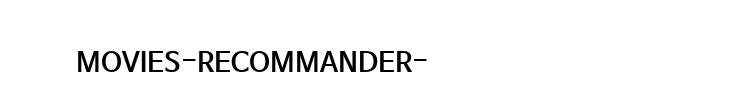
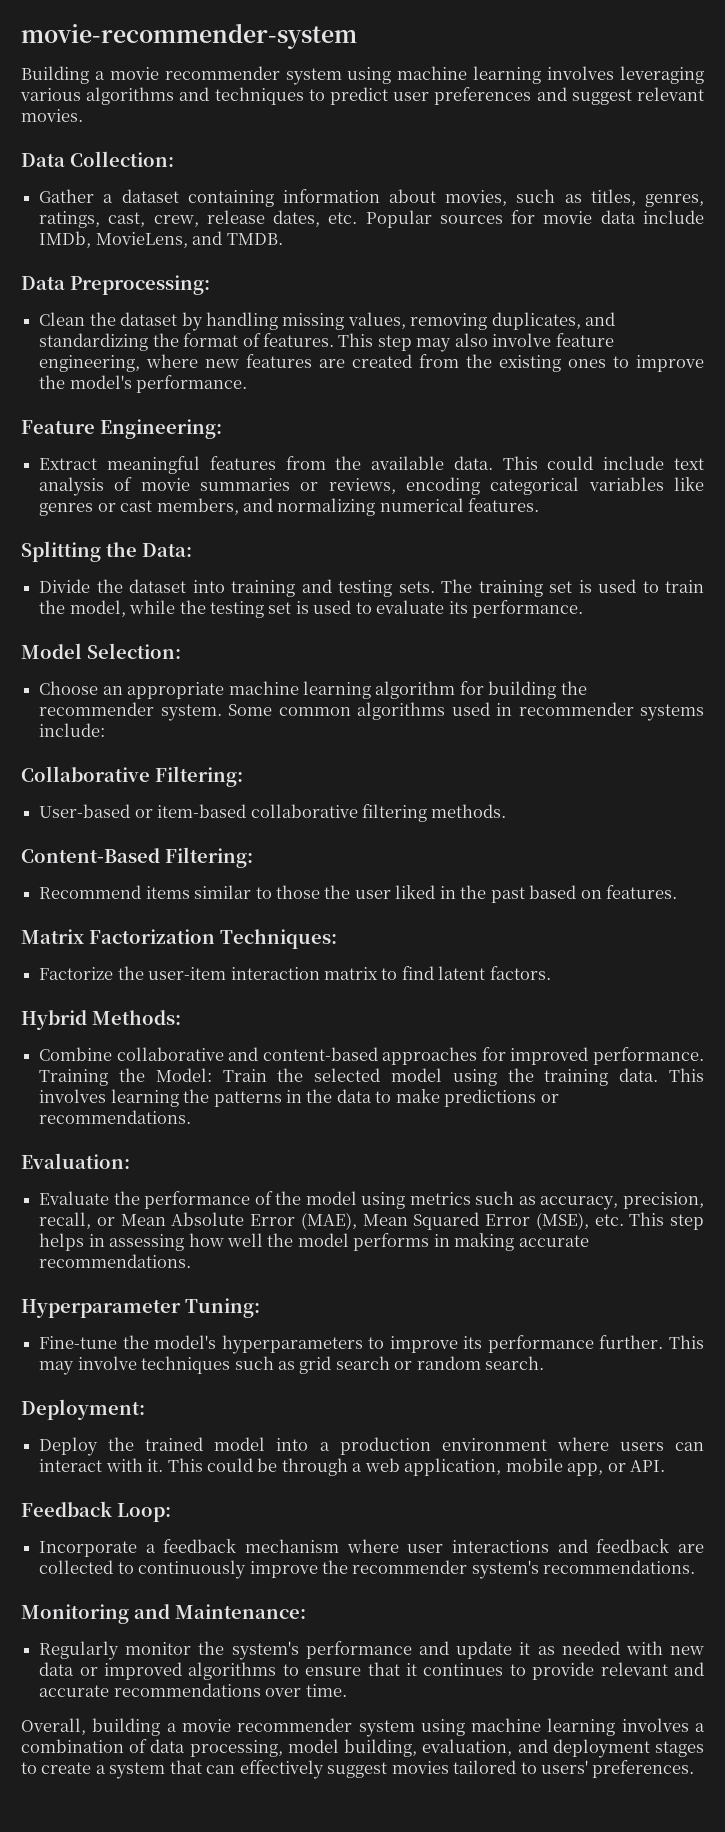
- MOVIES-RECOMMANDER-
+ movie-recommender-system
+ Building a movie recommender system using machine learning involves leveraging various algorithms and techniques to predict user preferences and suggest relevant movies.
+ Data Collection:
+ Gather a dataset containing information about movies, such as titles, genres, ratings, cast, crew, release dates, etc. Popular sources for movie data include IMDb, MovieLens, and TMDB.
+ Data Preprocessing:
+ Clean the dataset by handling missing values, removing duplicates, and standardizing the format of features. This step may also involve feature engineering, where new features are created from the existing ones to improve the model's performance.
+ Feature Engineering:
+ Extract meaningful features from the available data. This could include text analysis of movie summaries or reviews, encoding categorical variables like genres or cast members, and normalizing numerical features.
+ Splitting the Data:
+ Divide the dataset into training and testing sets. The training set is used to train the model, while the testing set is used to evaluate its performance.
+ Model Selection:
+ Choose an appropriate machine learning algorithm for building the recommender system. Some common algorithms used in recommender systems include:
+ Collaborative Filtering:
+ User-based or item-based collaborative filtering methods.
+ Content-Based Filtering:
+ Recommend items similar to those the user liked in the past based on features.
+ Matrix Factorization Techniques:
+ Factorize the user-item interaction matrix to find latent factors.
+ Hybrid Methods:
+ Combine collaborative and content-based approaches for improved performance. Training the Model: Train the selected model using the training data. This involves learning the patterns in the data to make predictions or recommendations.
+ Evaluation:
+ Evaluate the performance of the model using metrics such as accuracy, precision, recall, or Mean Absolute Error (MAE), Mean Squared Error (MSE), etc. This step helps in assessing how well the model performs in making accurate recommendations.
+ Hyperparameter Tuning:
+ Fine-tune the model's hyperparameters to improve its performance further. This may involve techniques such as grid search or random search.
+ Deployment:
+ Deploy the trained model into a production environment where users can interact with it. This could be through a web application, mobile app, or API.
+ Feedback Loop:
+ Incorporate a feedback mechanism where user interactions and feedback are collected to continuously improve the recommender system's recommendations.
+ Monitoring and Maintenance:
+ Regularly monitor the system's performance and update it as needed with new data or improved algorithms to ensure that it continues to provide relevant and accurate recommendations over time.
+ Overall, building a movie recommender system using machine learning involves a combination of data processing, model building, evaluation, and deployment stages to create a system that can effectively suggest movies tailored to users' preferences.

